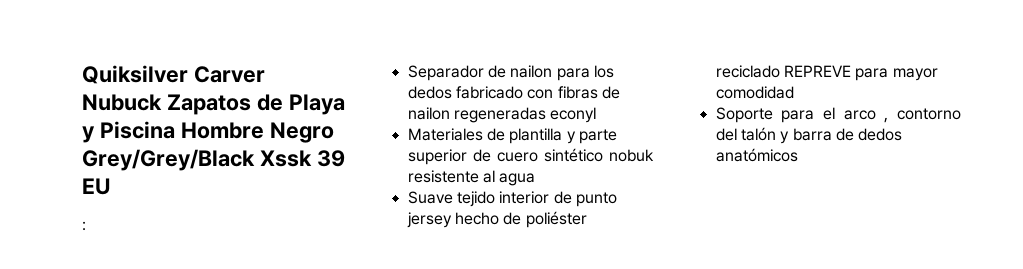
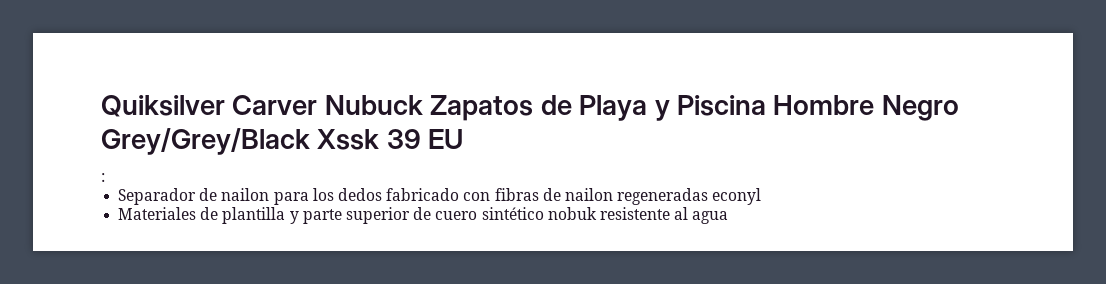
- Suave tejido interior de punto jersey hecho de poliéster reciclado REPREVE para mayor comodidad
- Soporte para el arco , contorno del talón y barra de dedos anatómicos

